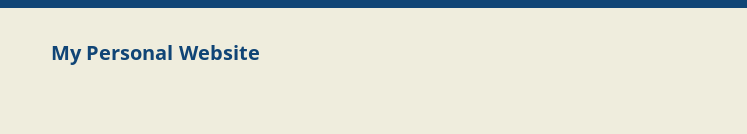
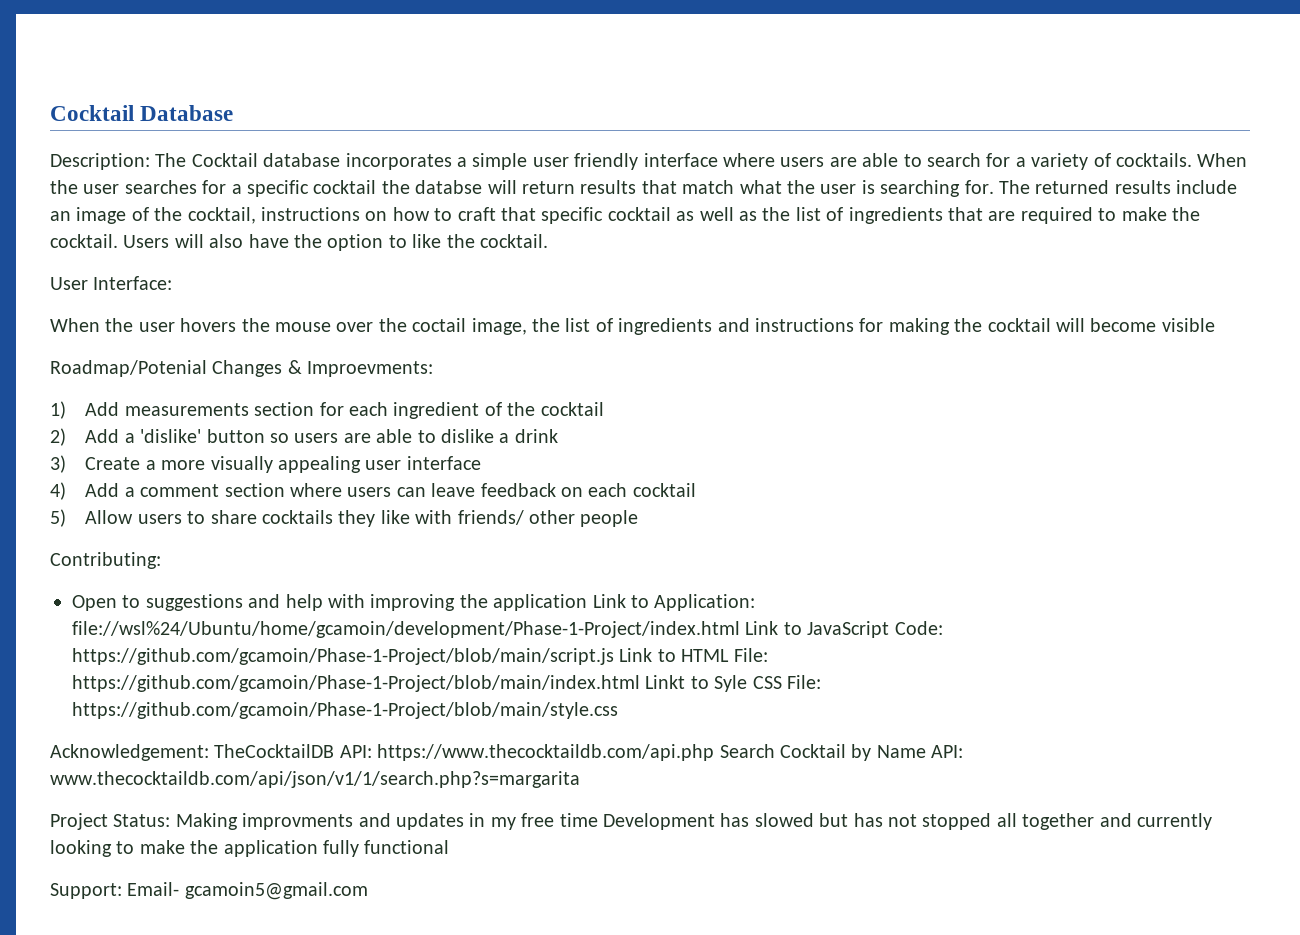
- My Personal Website
+ Cocktail Database
+ Description: The Cocktail database incorporates a simple user friendly interface where users are able to search for a variety of cocktails. When the user searches for a specific cocktail the databse will return results that match what the user is searching for. The returned results include an image of the cocktail, instructions on how to craft that specific cocktail as well as the list of ingredients that are required to make the cocktail. Users will also have the option to like the cocktail.
+ User Interface:
+ When the user hovers the mouse over the coctail image, the list of ingredients and instructions for making the cocktail will become visible
+ Roadmap/Potenial Changes & Improevments:
+ 1) Add measurements section for each ingredient of the cocktail
+ 2) Add a 'dislike' button so users are able to dislike a drink
+ 3) Create a more visually appealing user interface
+ 4) Add a comment section where users can leave feedback on each cocktail
+ 5) Allow users to share cocktails they like with friends/ other people
+ Contributing:
+ Open to suggestions and help with improving the application Link to Application: file://wsl%24/Ubuntu/home/gcamoin/development/Phase-1-Project/index.html Link to JavaScript Code: https://github.com/gcamoin/Phase-1-Project/blob/main/script.js Link to HTML File: https://github.com/gcamoin/Phase-1-Project/blob/main/index.html Linkt to Syle CSS File: https://github.com/gcamoin/Phase-1-Project/blob/main/style.css
+ Acknowledgement: TheCocktailDB API: https://www.thecocktaildb.com/api.php Search Cocktail by Name API: www.thecocktaildb.com/api/json/v1/1/search.php?s=margarita
+ Project Status: Making improvments and updates in my free time Development has slowed but has not stopped all together and currently looking to make the application fully functional
+ Support: Email- gcamoin5@gmail.com

